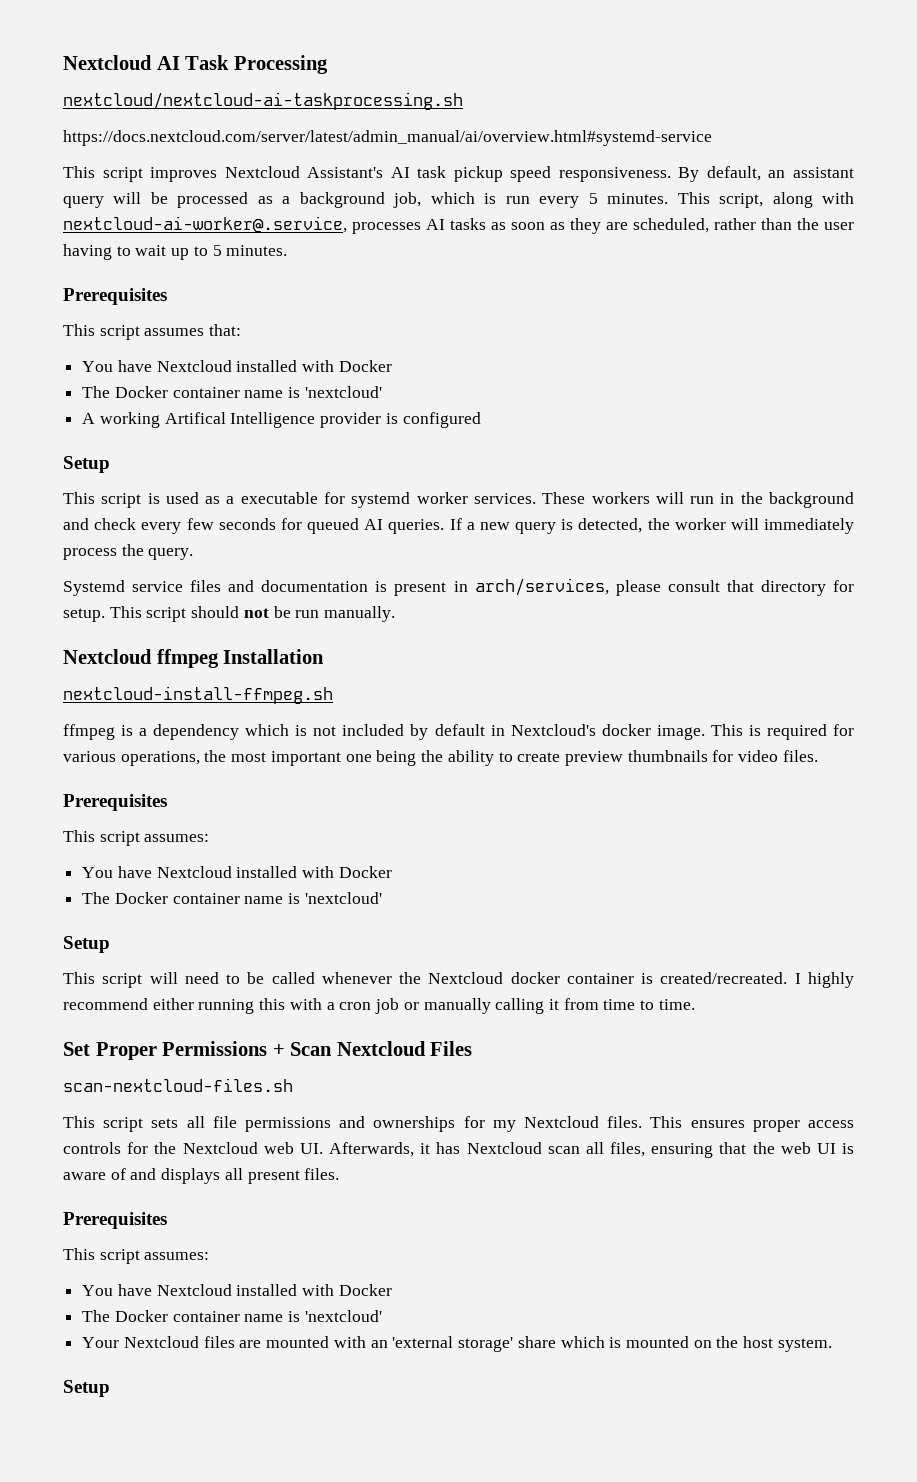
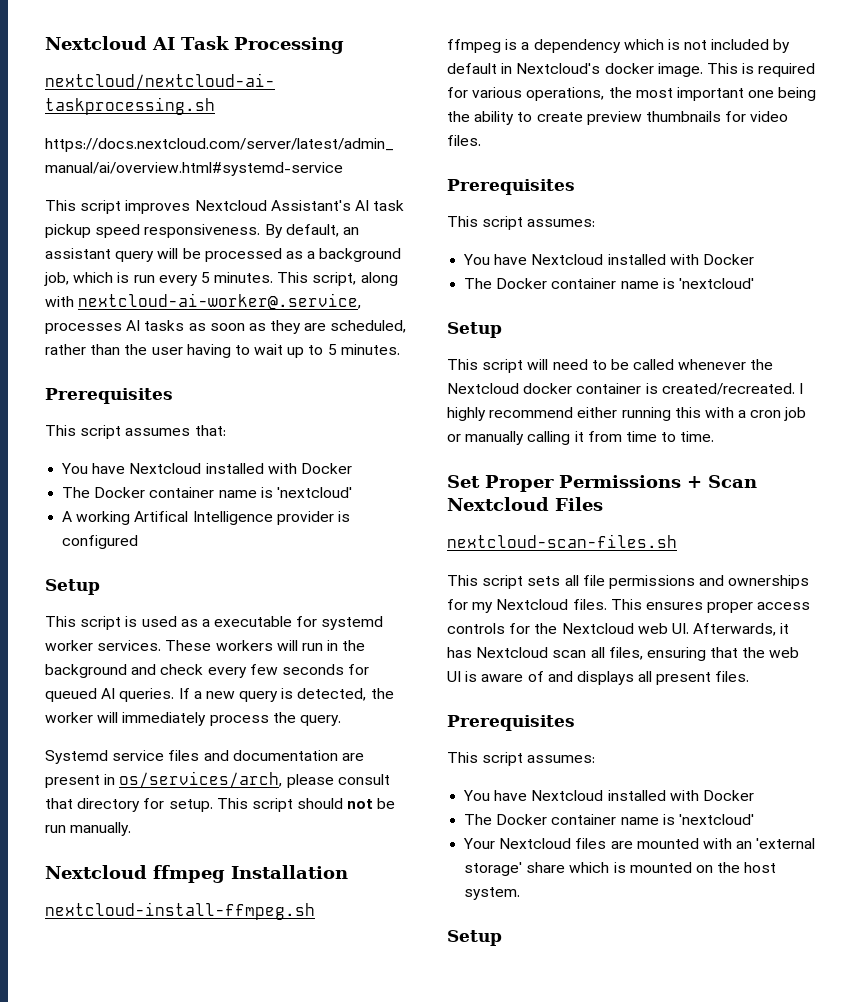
- Systemd service files and documentation is present in arch/services, please consult that directory for setup.
+ Systemd service files and documentation are present in os/services/arch, please consult that directory for setup.
- scan-nextcloud-files.sh
+ nextcloud-scan-files.sh

